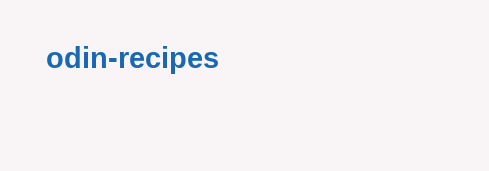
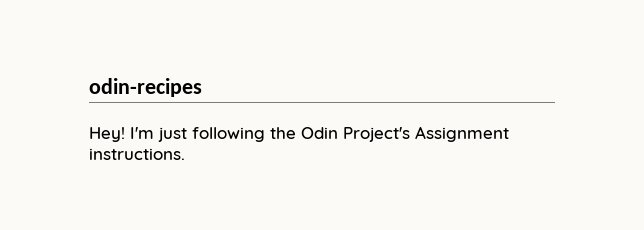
+ Hey! I'm just following the Odin Project's Assignment instructions.

